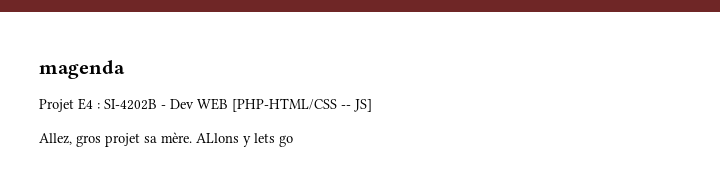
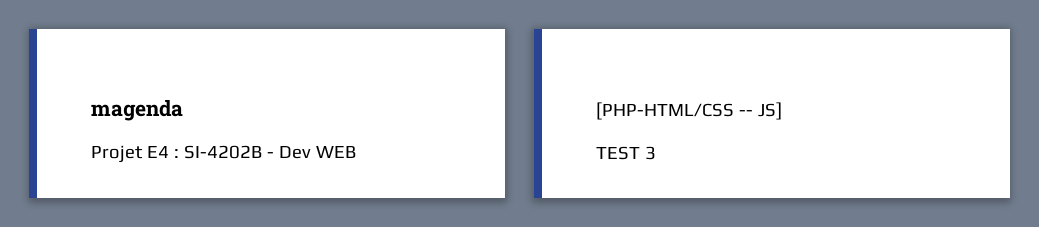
- Allez, gros projet sa mère. ALlons y lets go
+ TEST 3

